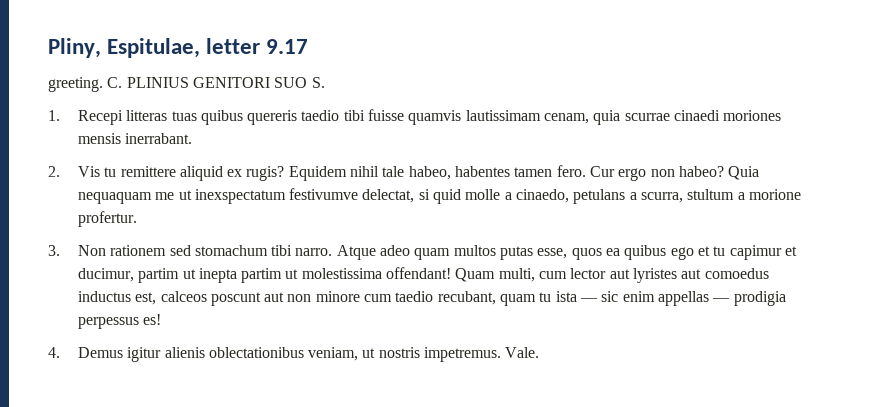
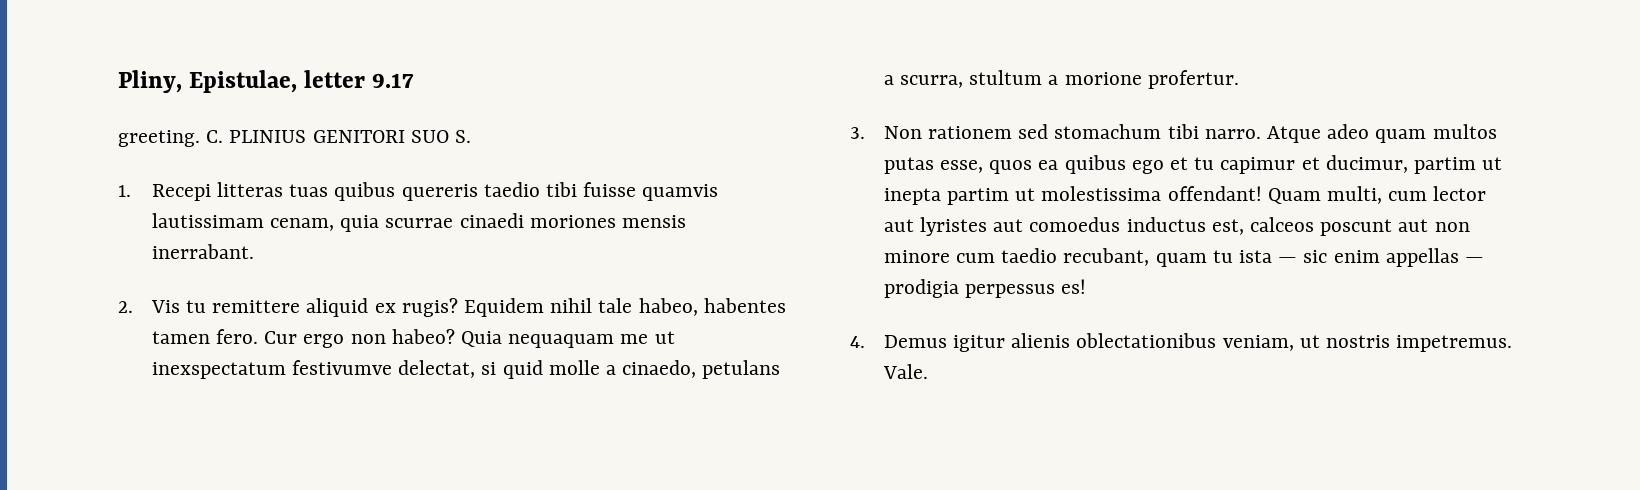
- Pliny, Espitulae, letter 9.17
+ Pliny, Epistulae, letter 9.17

